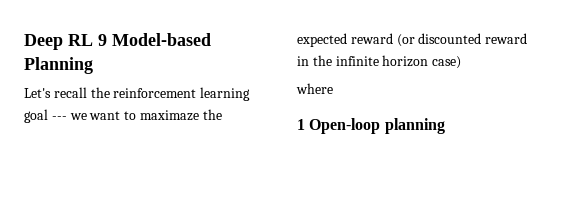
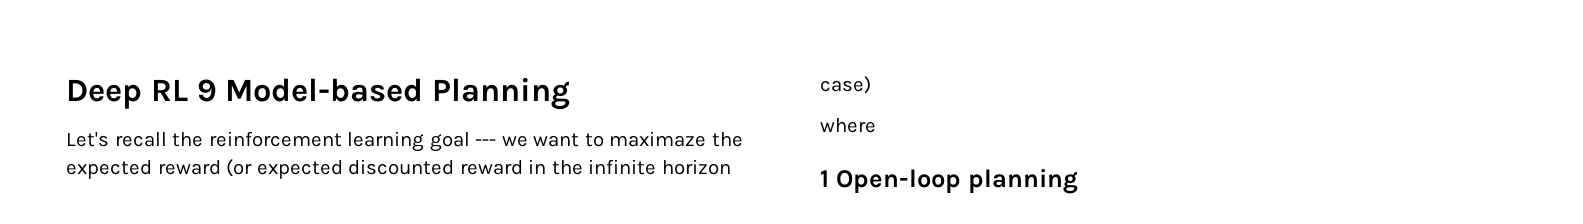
- Let's recall the reinforcement learning goal --- we want to maximaze the expected reward (or discounted reward in the infinite horizon case)
+ Let's recall the reinforcement learning goal --- we want to maximaze the expected reward (or expected discounted reward in the infinite horizon case)

